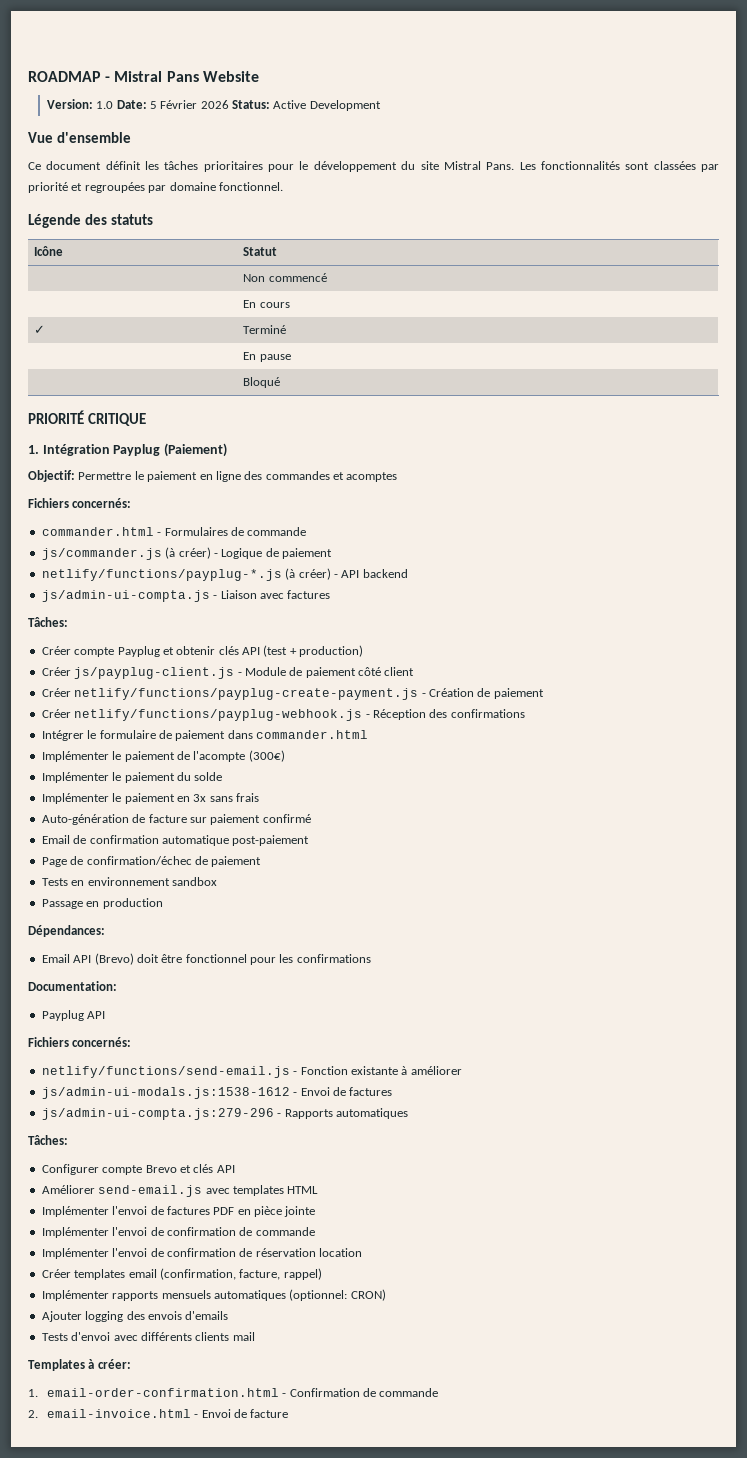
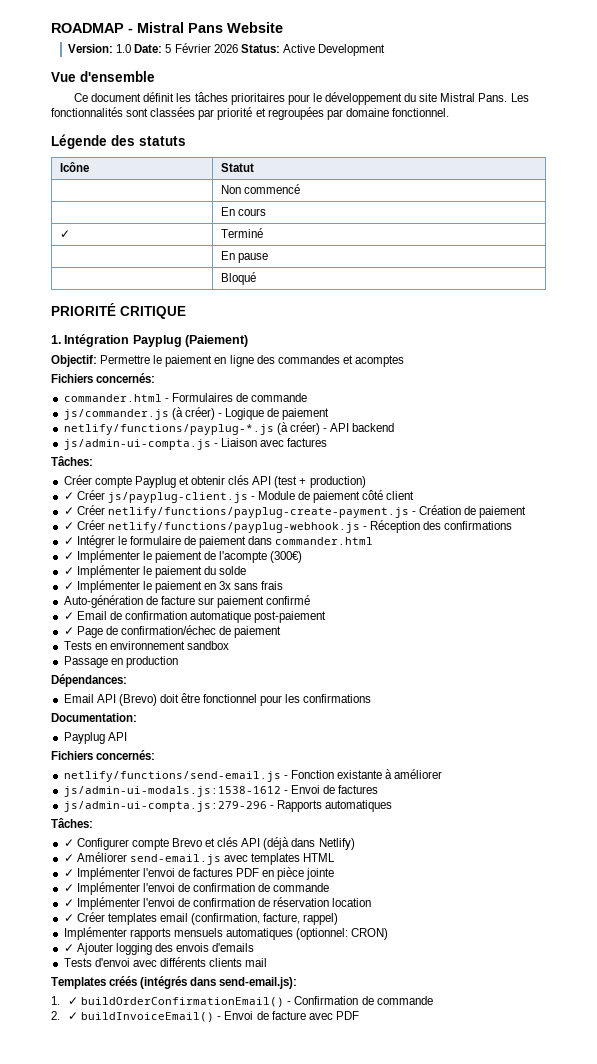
- Créer js/payplug-client.js - Module de paiement côté client
+ ✓ Créer js/payplug-client.js - Module de paiement côté client
- Créer netlify/functions/payplug-create-payment.js - Création de paiement
+ ✓ Créer netlify/functions/payplug-create-payment.js - Création de paiement
- Créer netlify/functions/payplug-webhook.js - Réception des confirmations
+ ✓ Créer netlify/functions/payplug-webhook.js - Réception des confirmations
- Intégrer le formulaire de paiement dans commander.html
+ ✓ Intégrer le formulaire de paiement dans commander.html
- Implémenter le paiement de l'acompte (300€)
+ ✓ Implémenter le paiement de l'acompte (300€)
- Implémenter le paiement du solde
+ ✓ Implémenter le paiement du solde
- Implémenter le paiement en 3x sans frais
+ ✓ Implémenter le paiement en 3x sans frais
- Email de confirmation automatique post-paiement
+ ✓ Email de confirmation automatique post-paiement
- Page de confirmation/échec de paiement
+ ✓ Page de confirmation/échec de paiement
- Configurer compte Brevo et clés API
- Améliorer send-email.js avec templates HTML
+ ✓ Configurer compte Brevo et clés API (déjà dans Netlify)
+ ✓ Améliorer send-email.js avec templates HTML
- Implémenter l'envoi de factures PDF en pièce jointe
+ ✓ Implémenter l'envoi de factures PDF en pièce jointe
- Implémenter l'envoi de confirmation de commande
+ ✓ Implémenter l'envoi de confirmation de commande
- Implémenter l'envoi de confirmation de réservation location
+ ✓ Implémenter l'envoi de confirmation de réservation location
- Créer templates email (confirmation, facture, rappel)
+ ✓ Créer templates email (confirmation, facture, rappel)
- Ajouter logging des envois d'emails
+ ✓ Ajouter logging des envois d'emails
- Templates à créer:
- 1. email-order-confirmation.html - Confirmation de commande
+ Templates créés (intégrés dans send-email.js):
+ 1. ✓ buildOrderConfirmationEmail() - Confirmation de commande
- 2. email-invoice.html - Envoi de facture
+ 2. ✓ buildInvoiceEmail() - Envoi de facture avec PDF

